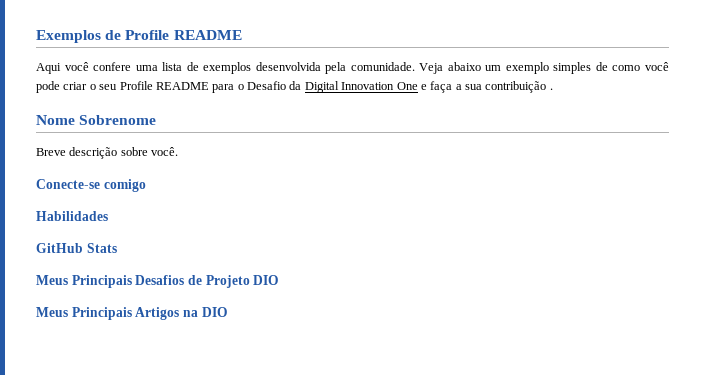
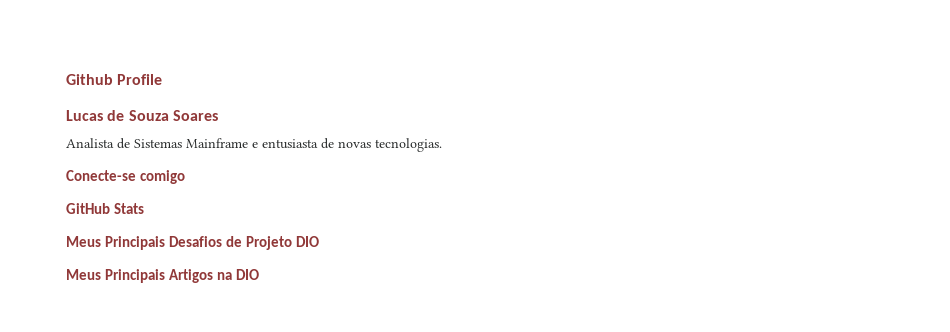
- Exemplos de Profile README
- Aqui você confere uma lista de exemplos desenvolvida pela comunidade. Veja abaixo um exemplo simples de como você pode criar o seu Profile README para o Desafio da Digital Innovation One e faça a sua contribuição .
- Nome Sobrenome
- Breve descrição sobre você.
+ Github Profile
+ Lucas de Souza Soares
+ Analista de Sistemas Mainframe e entusiasta de novas tecnologias.
- Habilidades

